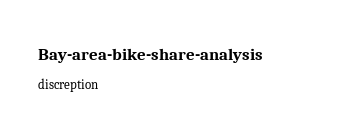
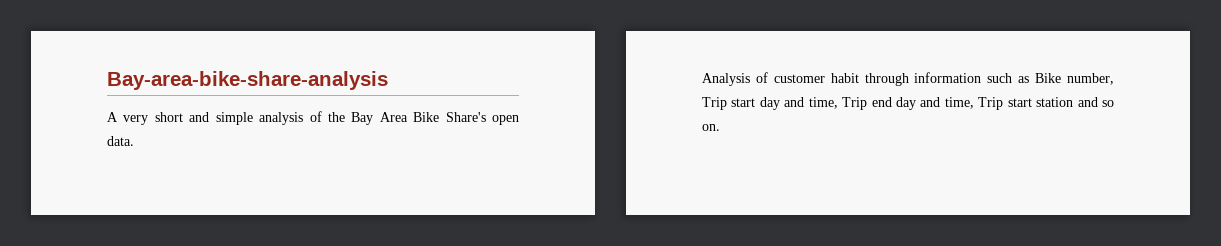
- discreption
+ A very short and simple analysis of the Bay Area Bike Share's open data.
+ Analysis of customer habit through information such as Bike number, Trip start day and time, Trip end day and time, Trip start station and so on.

